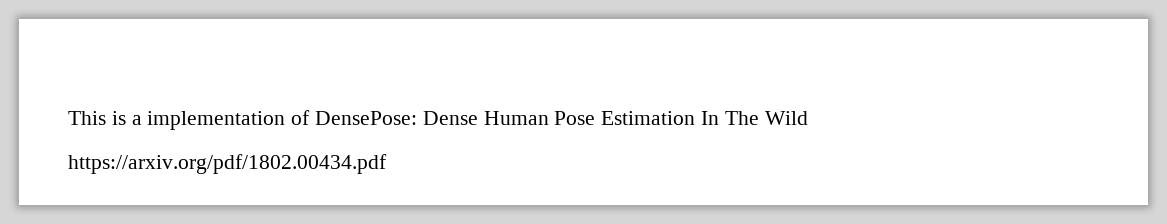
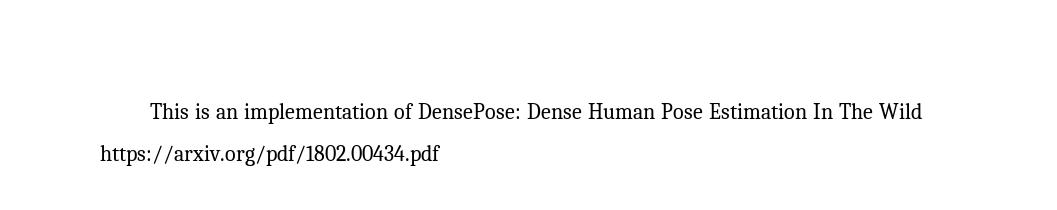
- This is a implementation of DensePose: Dense Human Pose Estimation In The Wild
+ This is an implementation of DensePose: Dense Human Pose Estimation In The Wild

